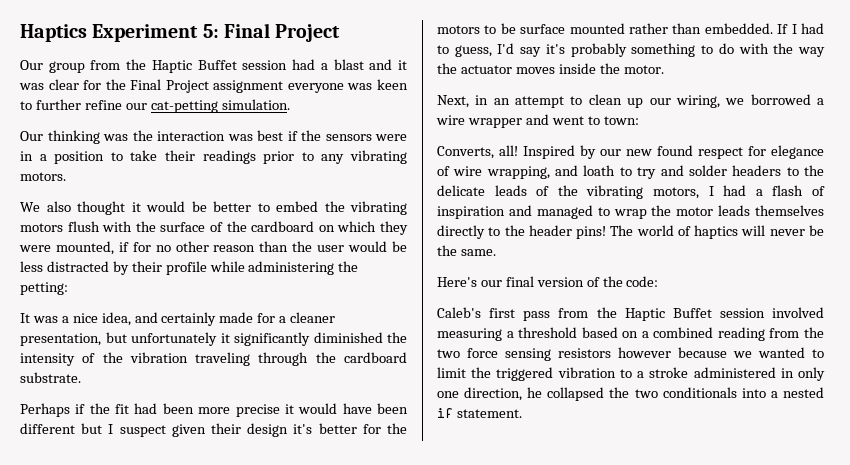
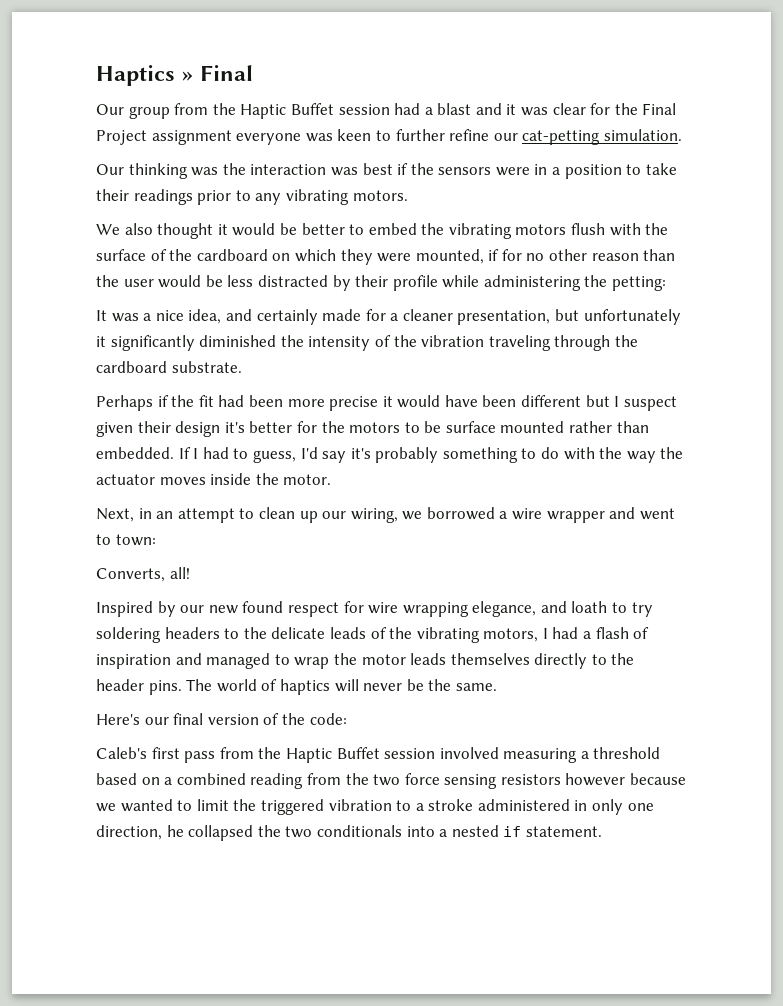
- Haptics Experiment 5: Final Project
+ Haptics » Final
- Converts, all! Inspired by our new found respect for elegance of wire wrapping, and loath to try and solder headers to the delicate leads of the vibrating motors, I had a flash of inspiration and managed to wrap the motor leads themselves directly to the header pins!
+ Converts, all!
+ Inspired by our new found respect for wire wrapping elegance, and loath to try soldering headers to the delicate leads of the vibrating motors, I had a flash of inspiration and managed to wrap the motor leads themselves directly to the header pins.

